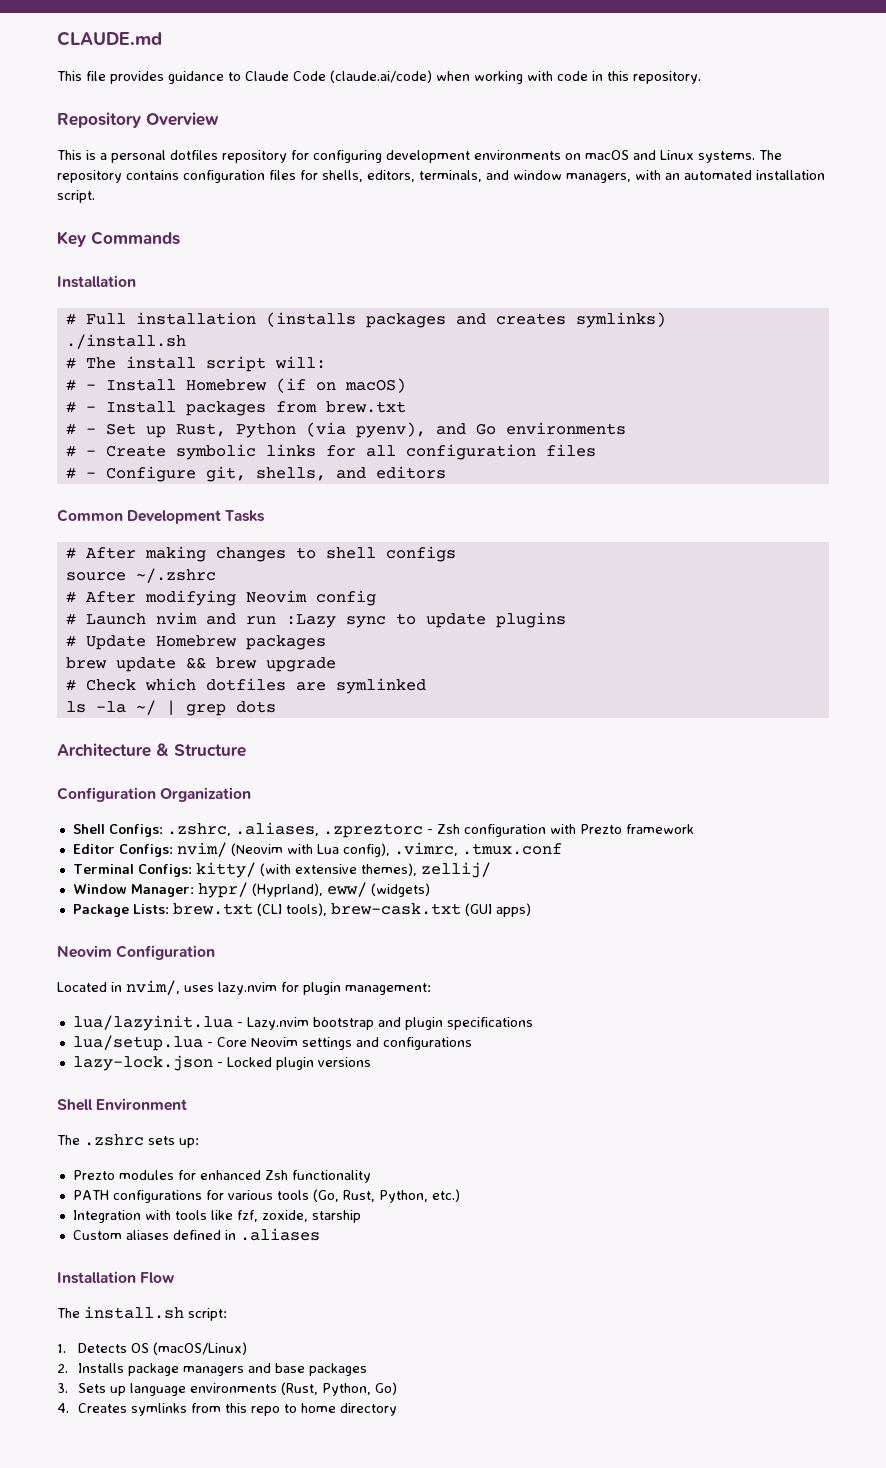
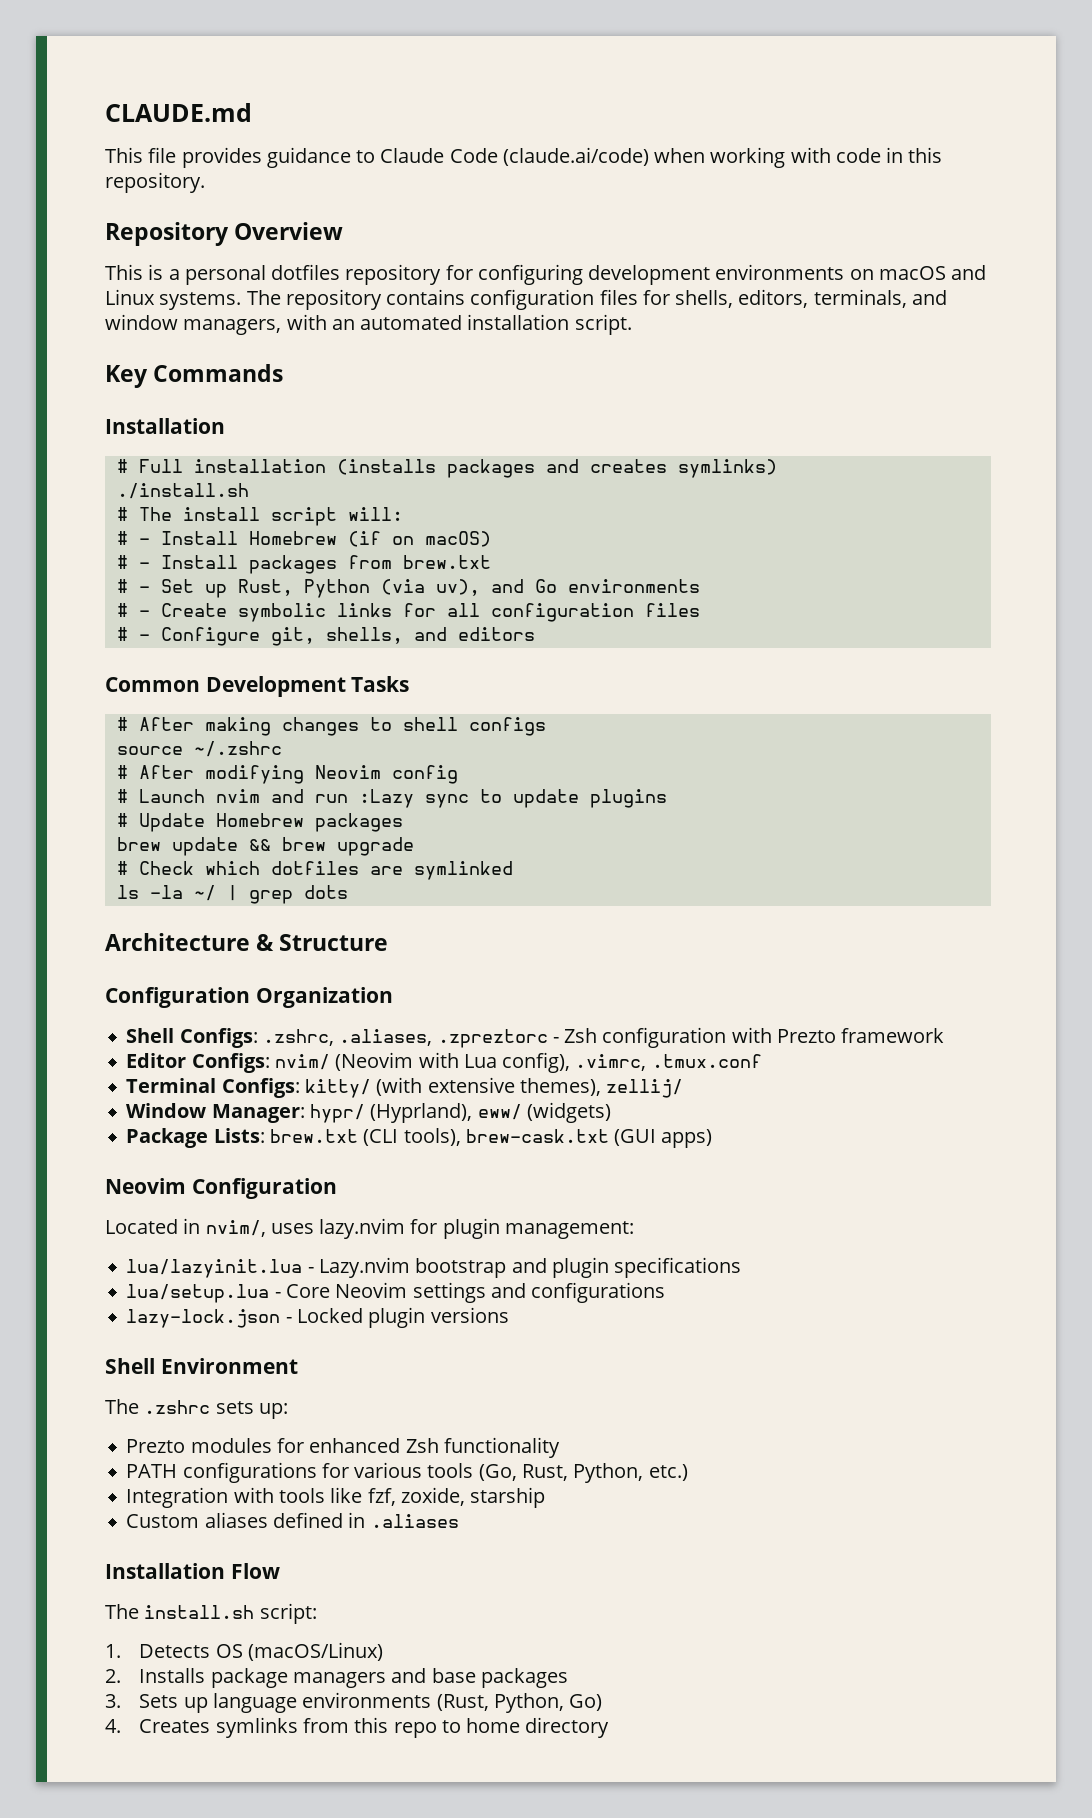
- # - Set up Rust, Python (via pyenv), and Go environments
+ # - Set up Rust, Python (via uv), and Go environments

